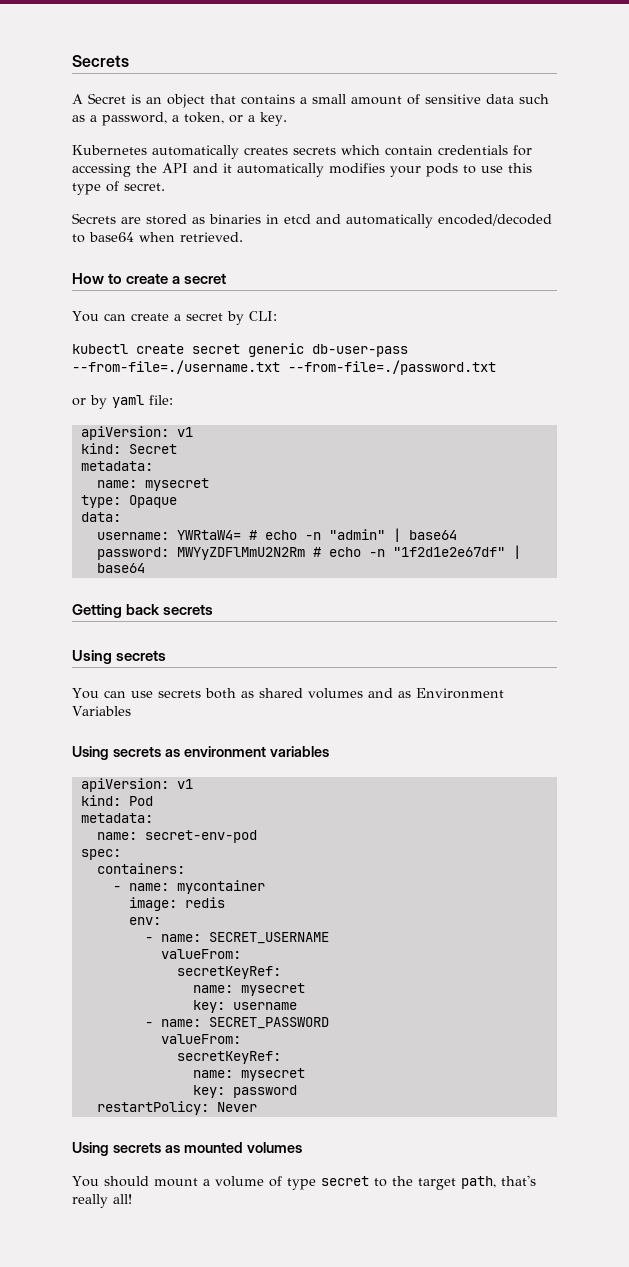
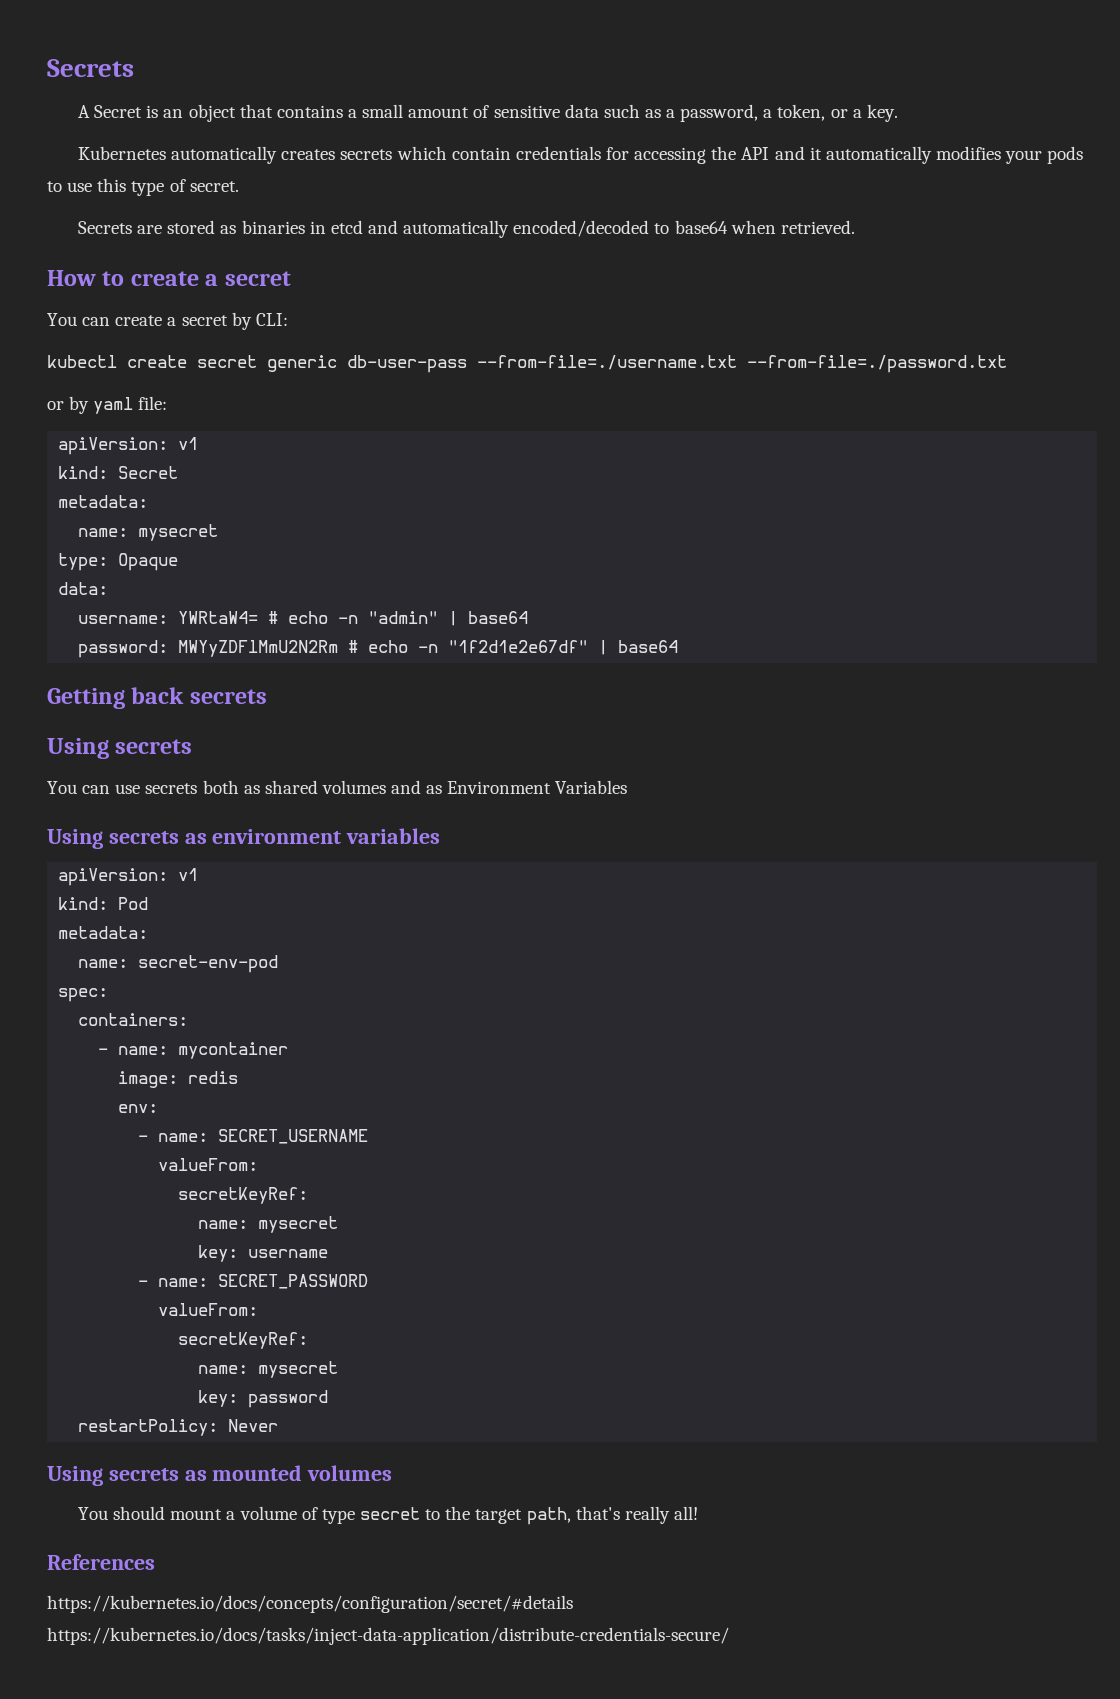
+ References
+ https://kubernetes.io/docs/concepts/configuration/secret/#details https://kubernetes.io/docs/tasks/inject-data-application/distribute-credentials-secure/

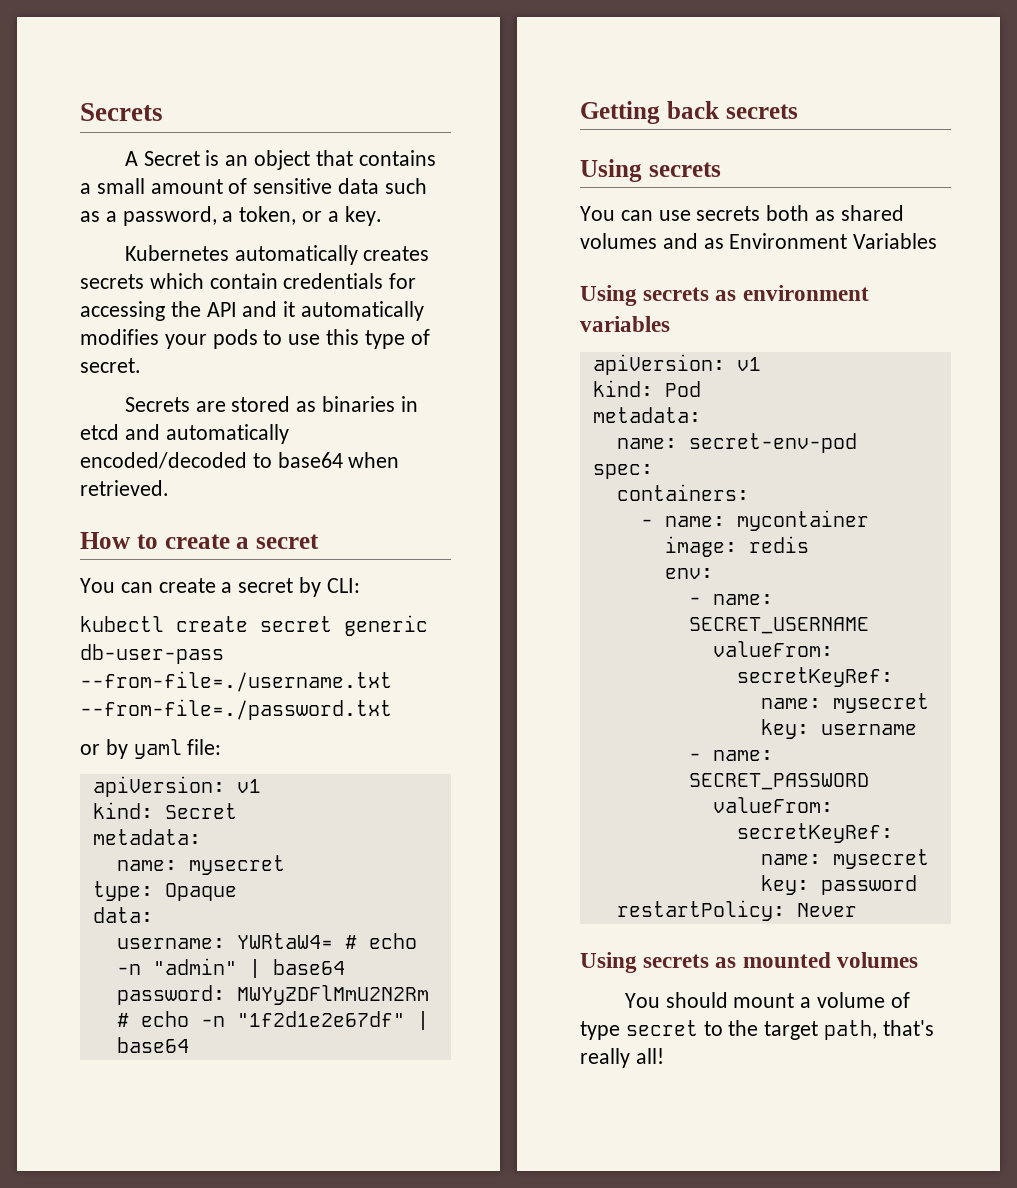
- References
- https://kubernetes.io/docs/concepts/configuration/secret/#details https://kubernetes.io/docs/tasks/inject-data-application/distribute-credentials-secure/

